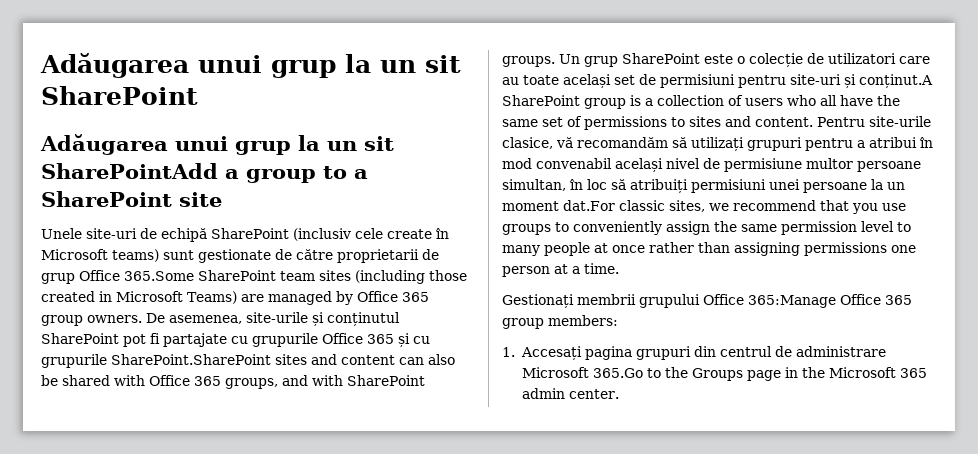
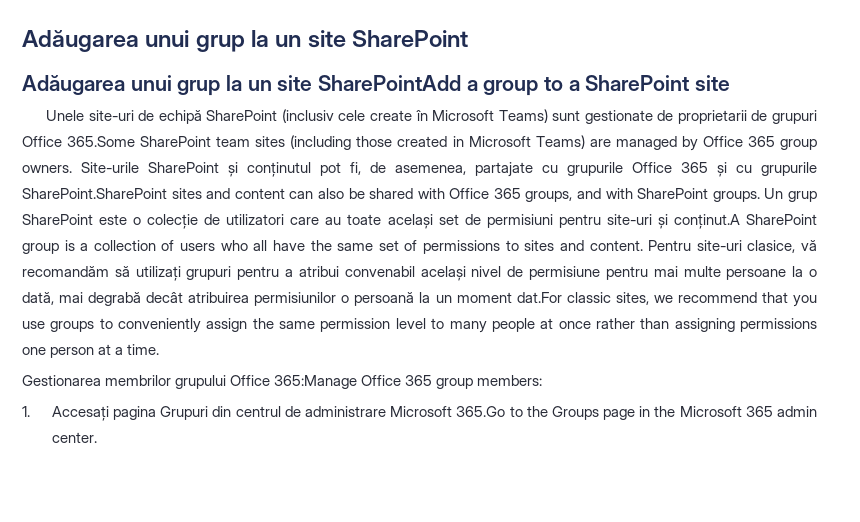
- Adăugarea unui grup la un sit SharePoint
+ Adăugarea unui grup la un site SharePoint
- Adăugarea unui grup la un sit SharePointAdd a group to a SharePoint site
+ Adăugarea unui grup la un site SharePointAdd a group to a SharePoint site
- Unele site-uri de echipă SharePoint (inclusiv cele create în Microsoft teams) sunt gestionate de către proprietarii de grup Office 365.Some SharePoint team sites (including those created in Microsoft Teams) are managed by Office 365 group owners.
+ Unele site-uri de echipă SharePoint (inclusiv cele create în Microsoft Teams) sunt gestionate de proprietarii de grupuri Office 365.Some SharePoint team sites (including those created in Microsoft Teams) are managed by Office 365 group owners.
- De asemenea, site-urile și conținutul SharePoint pot fi partajate cu grupurile Office 365 și cu grupurile SharePoint.SharePoint sites and content can also be shared with Office 365 groups, and with SharePoint groups.
+ Site-urile SharePoint și conținutul pot fi, de asemenea, partajate cu grupurile Office 365 și cu grupurile SharePoint.SharePoint sites and content can also be shared with Office 365 groups, and with SharePoint groups.
- Pentru site-urile clasice, vă recomandăm să utilizați grupuri pentru a atribui în mod convenabil același nivel de permisiune multor persoane simultan, în loc să atribuiți permisiuni unei persoane la un moment dat.For classic sites, we recommend that you use groups to conveniently assign the same permission level to many people at once rather than assigning permissions one person at a time.
+ Pentru site-uri clasice, vă recomandăm să utilizați grupuri pentru a atribui convenabil același nivel de permisiune pentru mai multe persoane la o dată, mai degrabă decât atribuirea permisiunilor o persoană la un moment dat.For classic sites, we recommend that you use groups to conveniently assign the same permission level to many people at once rather than assigning permissions one person at a time.
- Gestionați membrii grupului Office 365:Manage Office 365 group members:
+ Gestionarea membrilor grupului Office 365:Manage Office 365 group members:
- 1. Accesați pagina grupuri din centrul de administrare Microsoft 365.Go to the Groups page in the Microsoft 365 admin center.
+ 1. Accesați pagina Grupuri din centrul de administrare Microsoft 365.Go to the Groups page in the Microsoft 365 admin center.

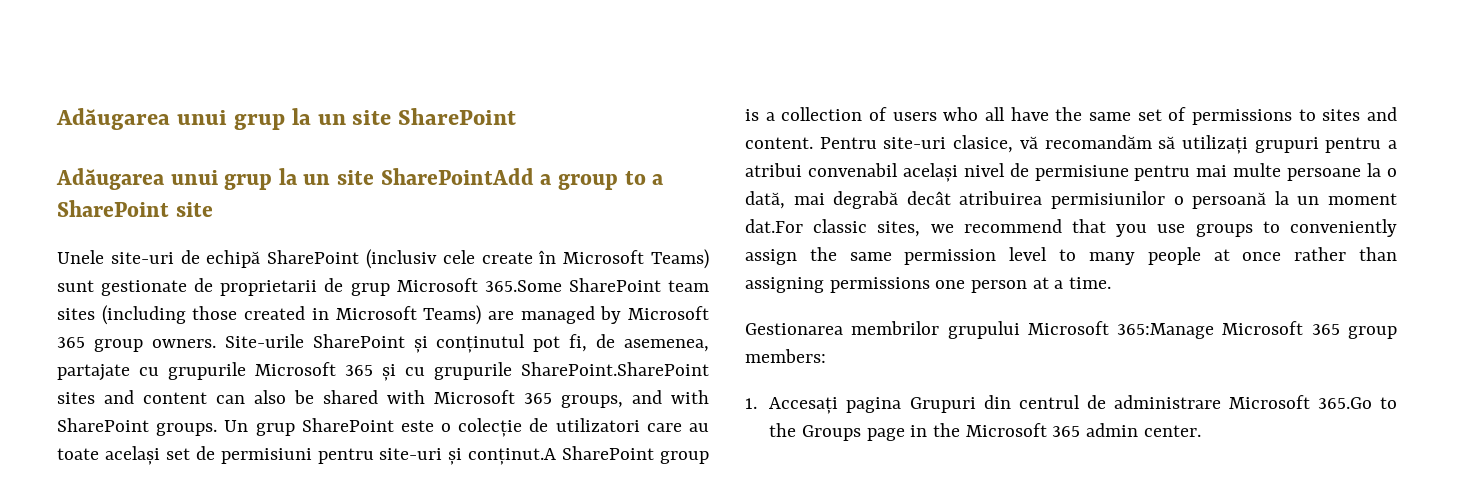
- Unele site-uri de echipă SharePoint (inclusiv cele create în Microsoft Teams) sunt gestionate de proprietarii de grupuri Office 365.Some SharePoint team sites (including those created in Microsoft Teams) are managed by Office 365 group owners.
+ Unele site-uri de echipă SharePoint (inclusiv cele create în Microsoft Teams) sunt gestionate de proprietarii de grup Microsoft 365.Some SharePoint team sites (including those created in Microsoft Teams) are managed by Microsoft 365 group owners.
- Site-urile SharePoint și conținutul pot fi, de asemenea, partajate cu grupurile Office 365 și cu grupurile SharePoint.SharePoint sites and content can also be shared with Office 365 groups, and with SharePoint groups.
+ Site-urile SharePoint și conținutul pot fi, de asemenea, partajate cu grupurile Microsoft 365 și cu grupurile SharePoint.SharePoint sites and content can also be shared with Microsoft 365 groups, and with SharePoint groups.
- Gestionarea membrilor grupului Office 365:Manage Office 365 group members:
+ Gestionarea membrilor grupului Microsoft 365:Manage Microsoft 365 group members:

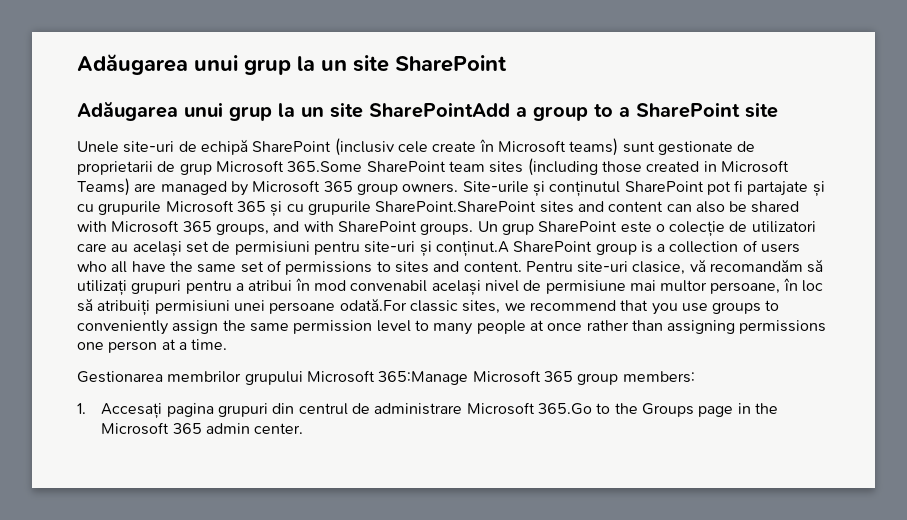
- Unele site-uri de echipă SharePoint (inclusiv cele create în Microsoft Teams) sunt gestionate de proprietarii de grup Microsoft 365.Some SharePoint team sites (including those created in Microsoft Teams) are managed by Microsoft 365 group owners.
+ Unele site-uri de echipă SharePoint (inclusiv cele create în Microsoft teams) sunt gestionate de proprietarii de grup Microsoft 365.Some SharePoint team sites (including those created in Microsoft Teams) are managed by Microsoft 365 group owners.
- Site-urile SharePoint și conținutul pot fi, de asemenea, partajate cu grupurile Microsoft 365 și cu grupurile SharePoint.SharePoint sites and content can also be shared with Microsoft 365 groups, and with SharePoint groups.
+ Site-urile și conținutul SharePoint pot fi partajate și cu grupurile Microsoft 365 și cu grupurile SharePoint.SharePoint sites and content can also be shared with Microsoft 365 groups, and with SharePoint groups.
- Un grup SharePoint este o colecție de utilizatori care au toate același set de permisiuni pentru site-uri și conținut.A SharePoint group is a collection of users who all have the same set of permissions to sites and content.
+ Un grup SharePoint este o colecție de utilizatori care au același set de permisiuni pentru site-uri și conținut.A SharePoint group is a collection of users who all have the same set of permissions to sites and content.
- Pentru site-uri clasice, vă recomandăm să utilizați grupuri pentru a atribui convenabil același nivel de permisiune pentru mai multe persoane la o dată, mai degrabă decât atribuirea permisiunilor o persoană la un moment dat.For classic sites, we recommend that you use groups to conveniently assign the same permission level to many people at once rather than assigning permissions one person at a time.
+ Pentru site-uri clasice, vă recomandăm să utilizați grupuri pentru a atribui în mod convenabil același nivel de permisiune mai multor persoane, în loc să atribuiți permisiuni unei persoane odată.For classic sites, we recommend that you use groups to conveniently assign the same permission level to many people at once rather than assigning permissions one person at a time.
- 1. Accesați pagina Grupuri din centrul de administrare Microsoft 365.Go to the Groups page in the Microsoft 365 admin center.
+ 1. Accesați pagina grupuri din centrul de administrare Microsoft 365.Go to the Groups page in the Microsoft 365 admin center.

